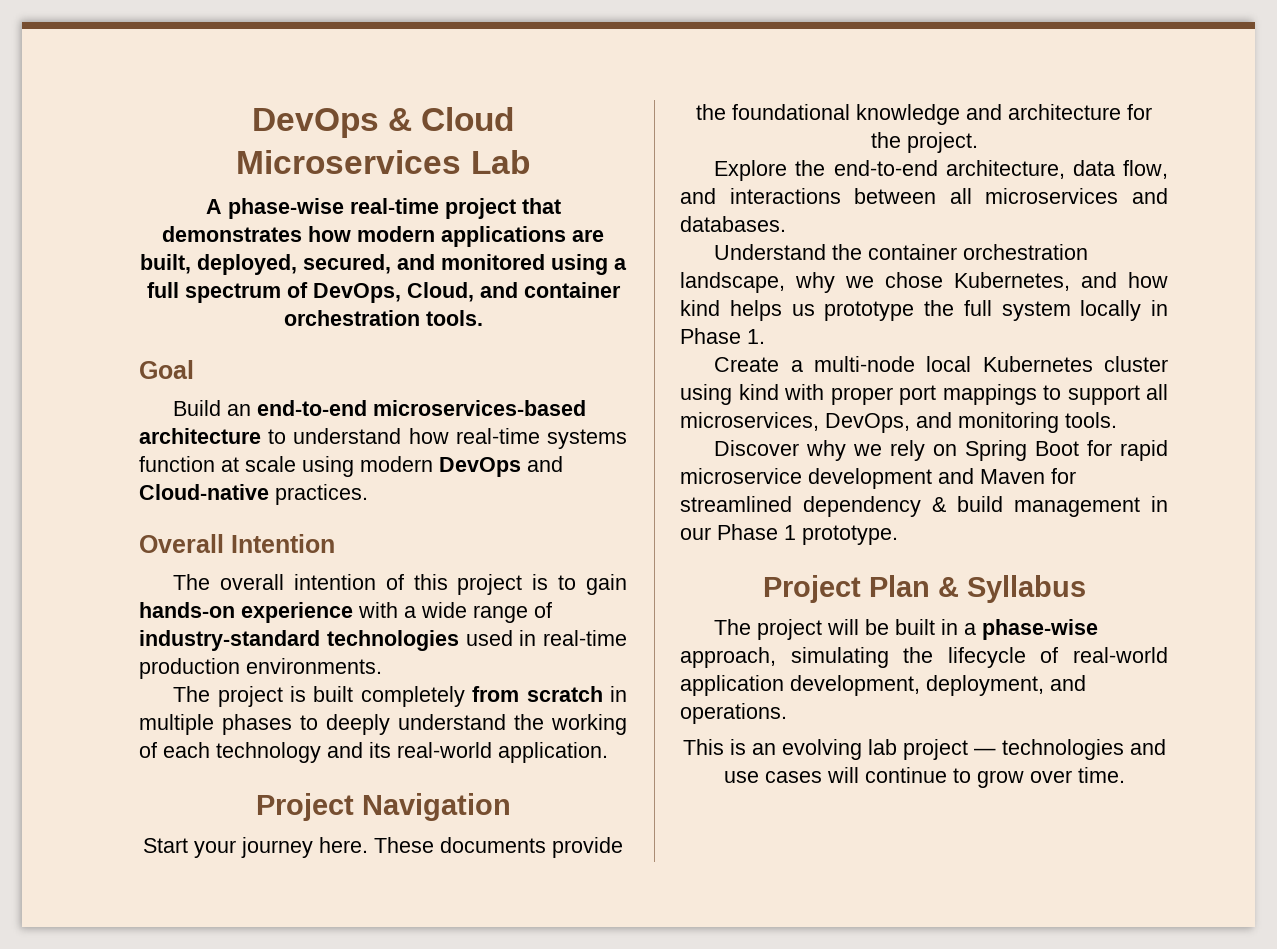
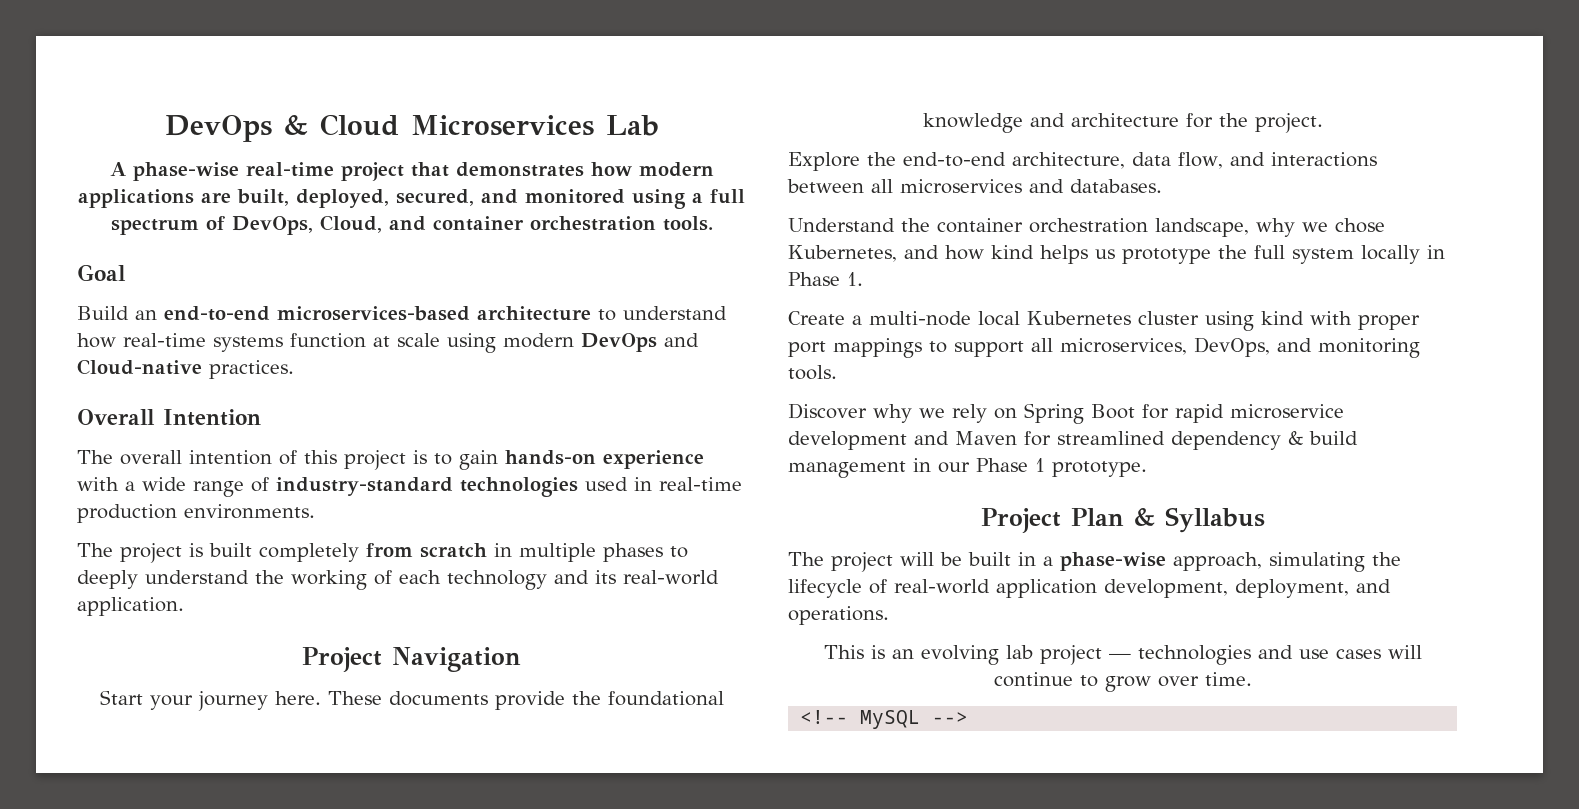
+ <!-- MySQL -->

